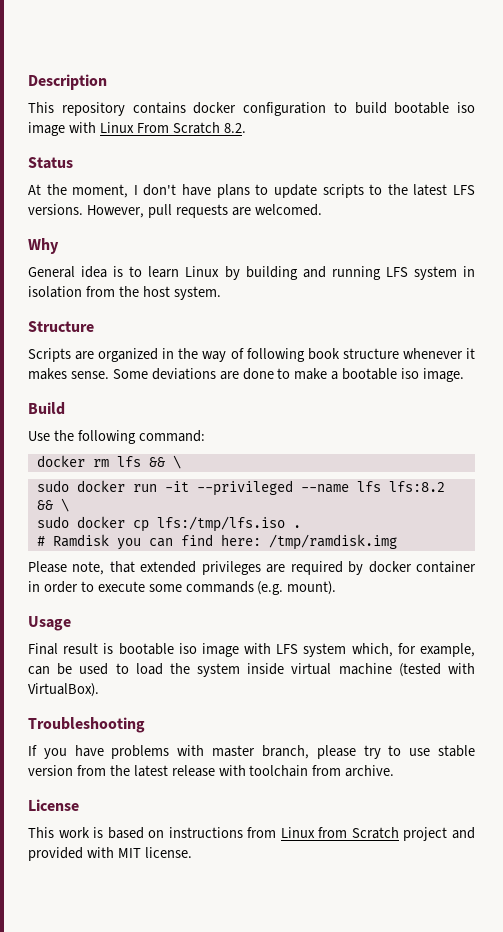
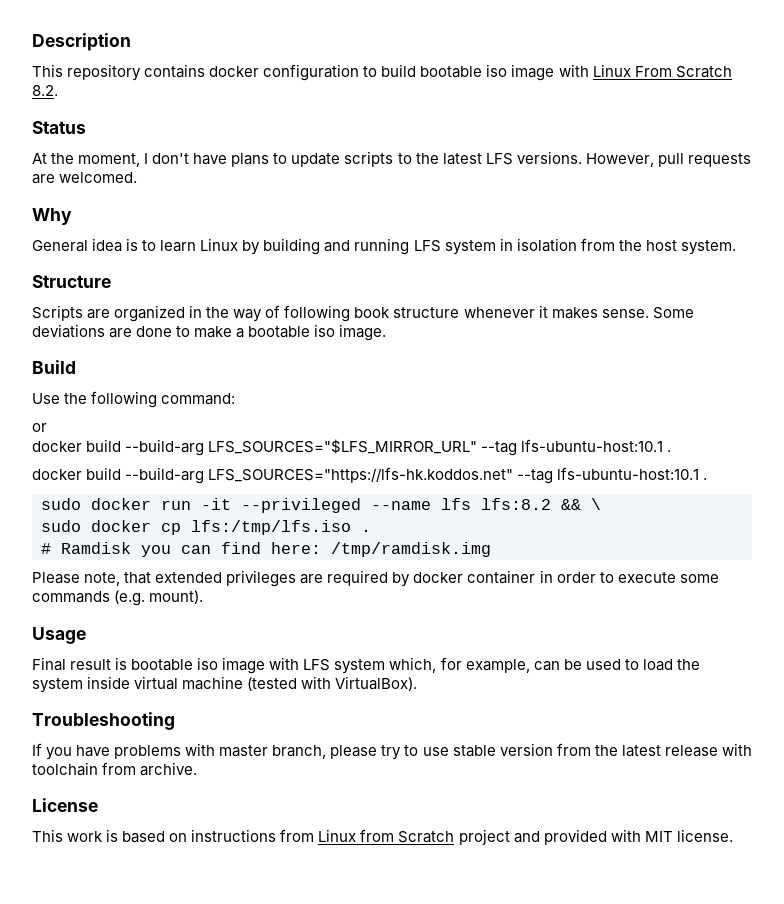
- docker rm lfs && \
+ or
+ docker build --build-arg LFS_SOURCES="$LFS_MIRROR_URL" --tag lfs-ubuntu-host:10.1 .
+ docker build --build-arg LFS_SOURCES="https://lfs-hk.koddos.net" --tag lfs-ubuntu-host:10.1 .

